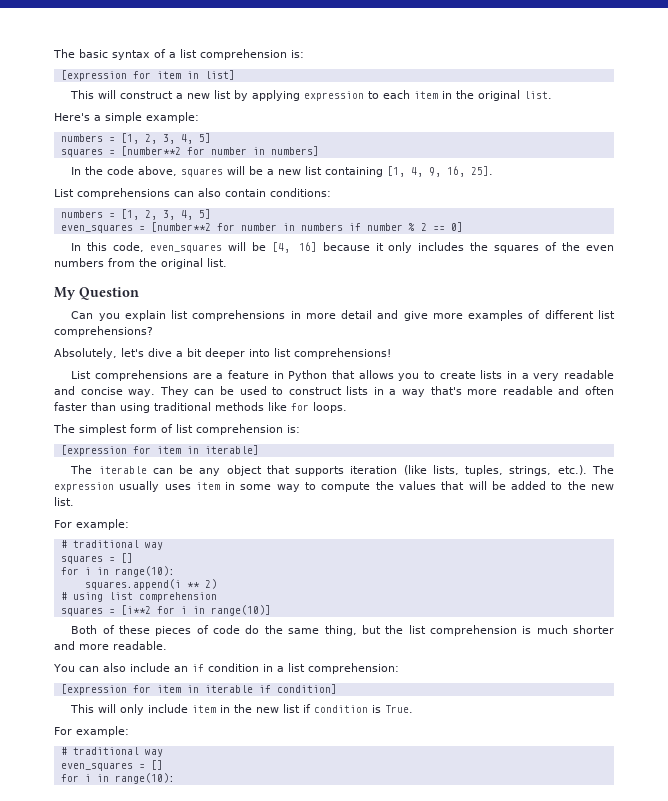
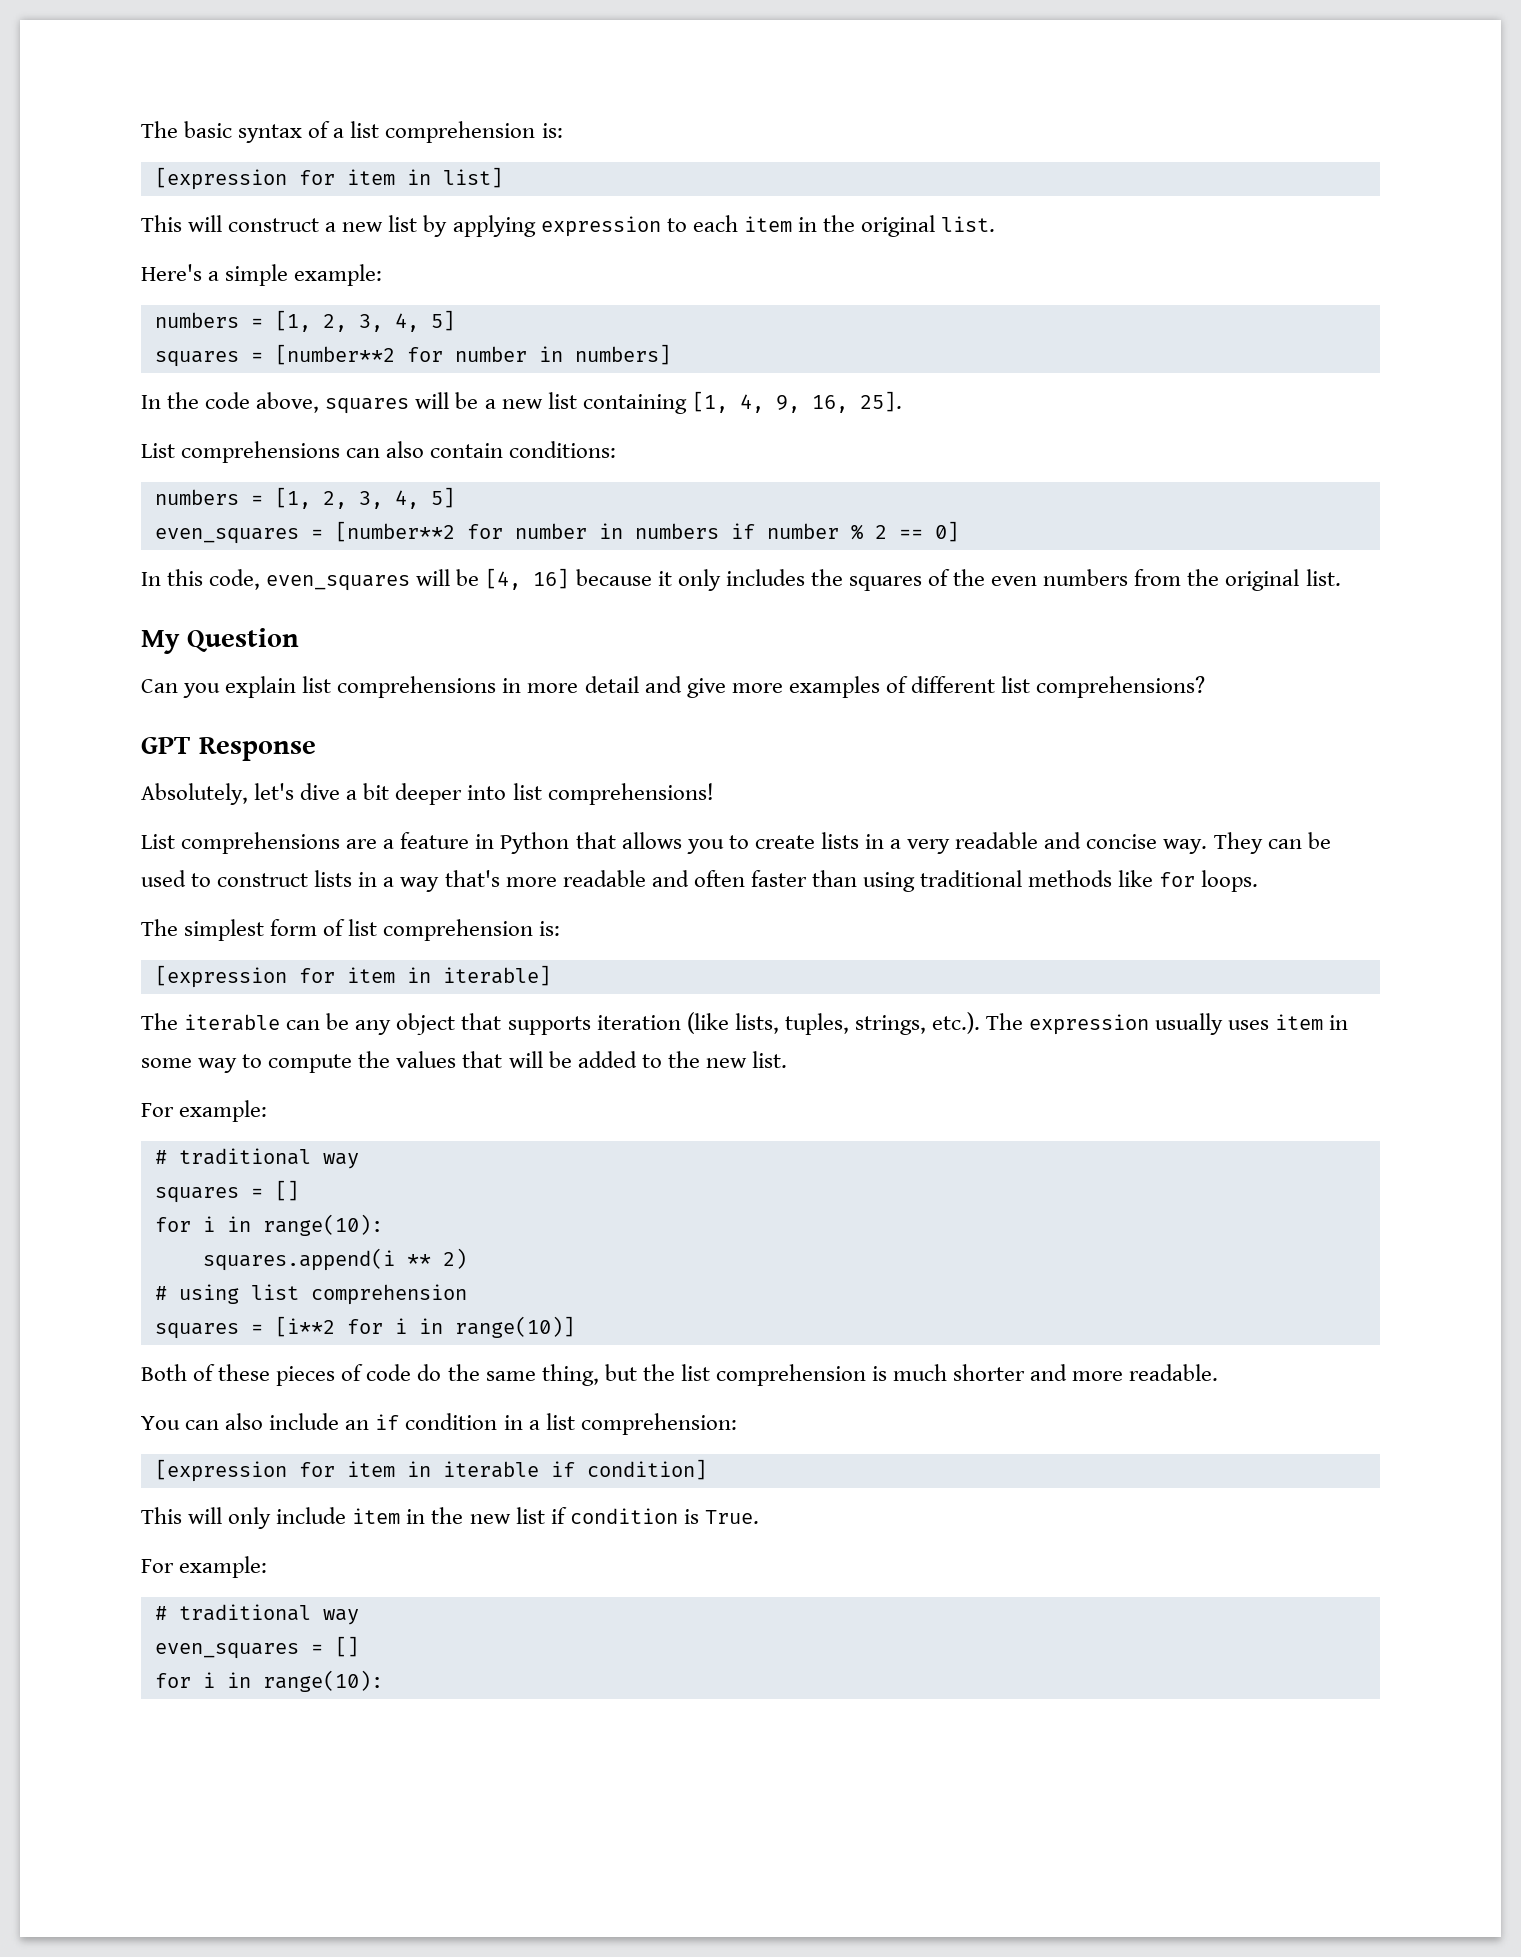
+ GPT Response

